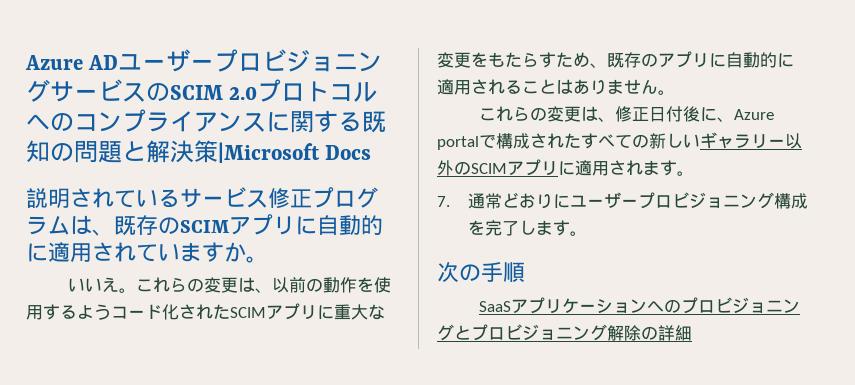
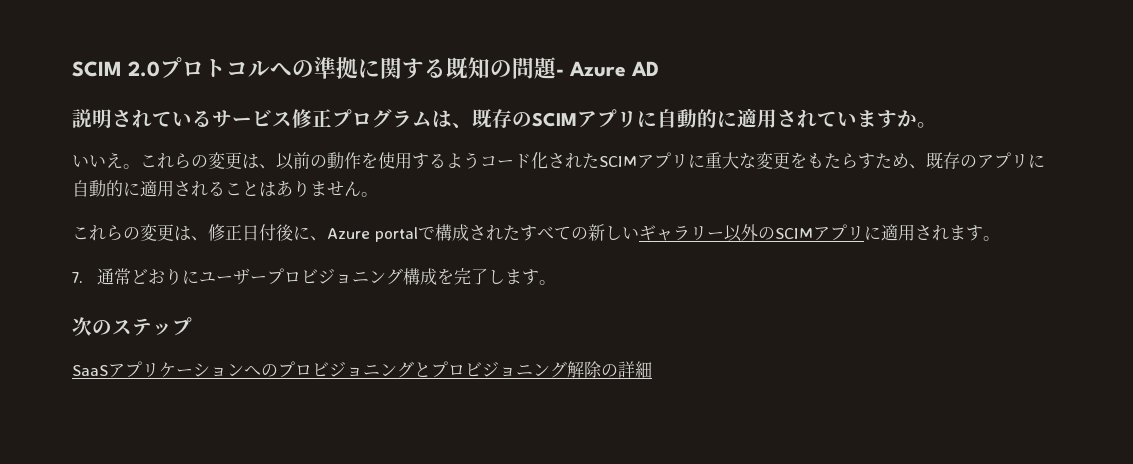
- Azure ADユーザープロビジョニングサービスのSCIM 2.0プロトコルへのコンプライアンスに関する既知の問題と解決策|Microsoft Docs
+ SCIM 2.0プロトコルへの準拠に関する既知の問題- Azure AD
- 次の手順
+ 次のステップ

